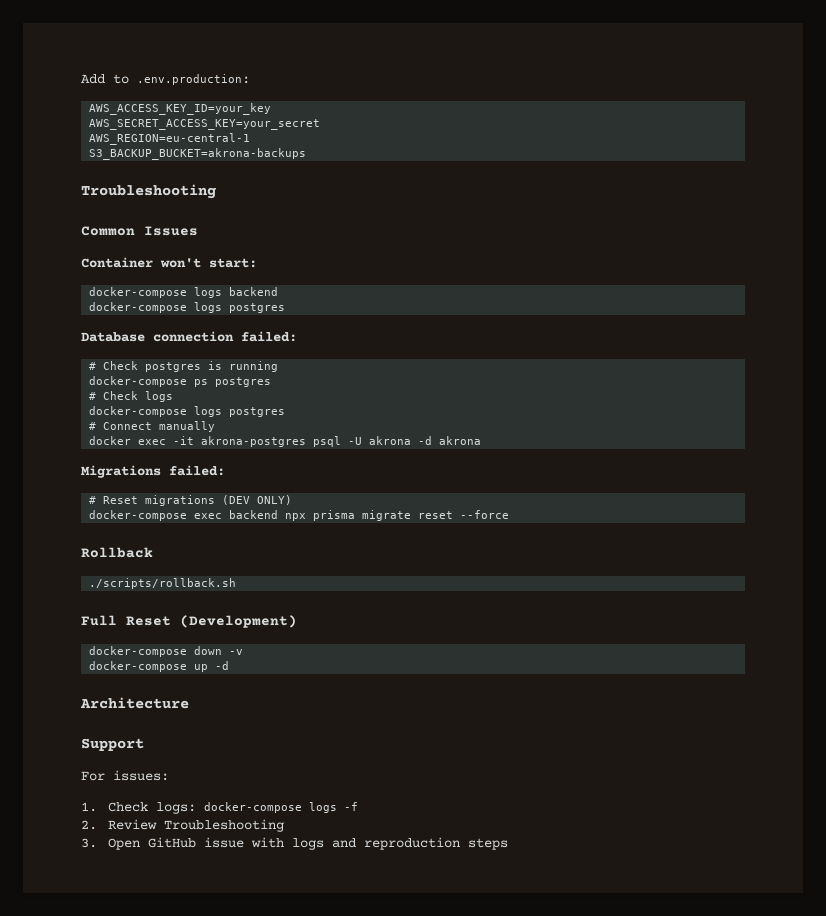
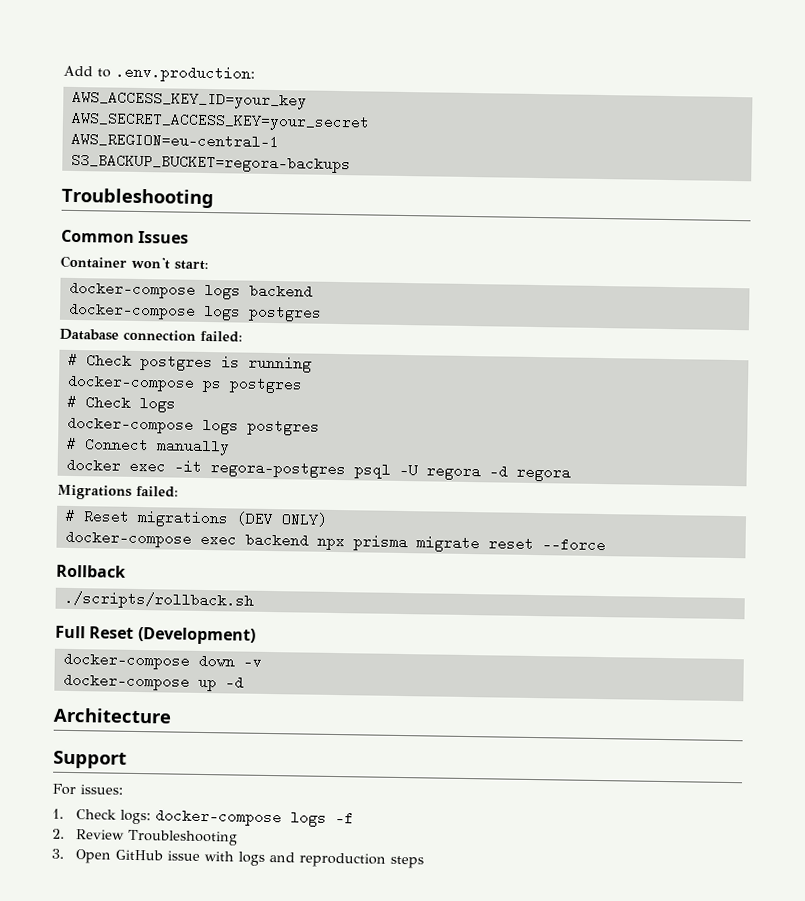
- S3_BACKUP_BUCKET=akrona-backups
+ S3_BACKUP_BUCKET=regora-backups
- docker exec -it akrona-postgres psql -U akrona -d akrona
+ docker exec -it regora-postgres psql -U regora -d regora

